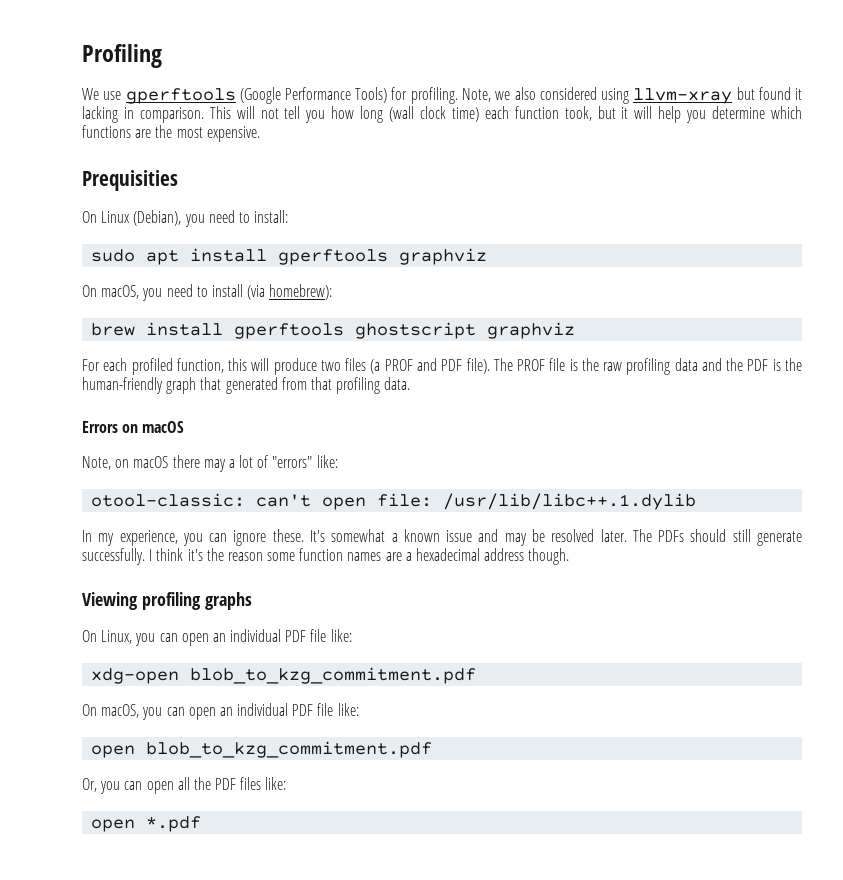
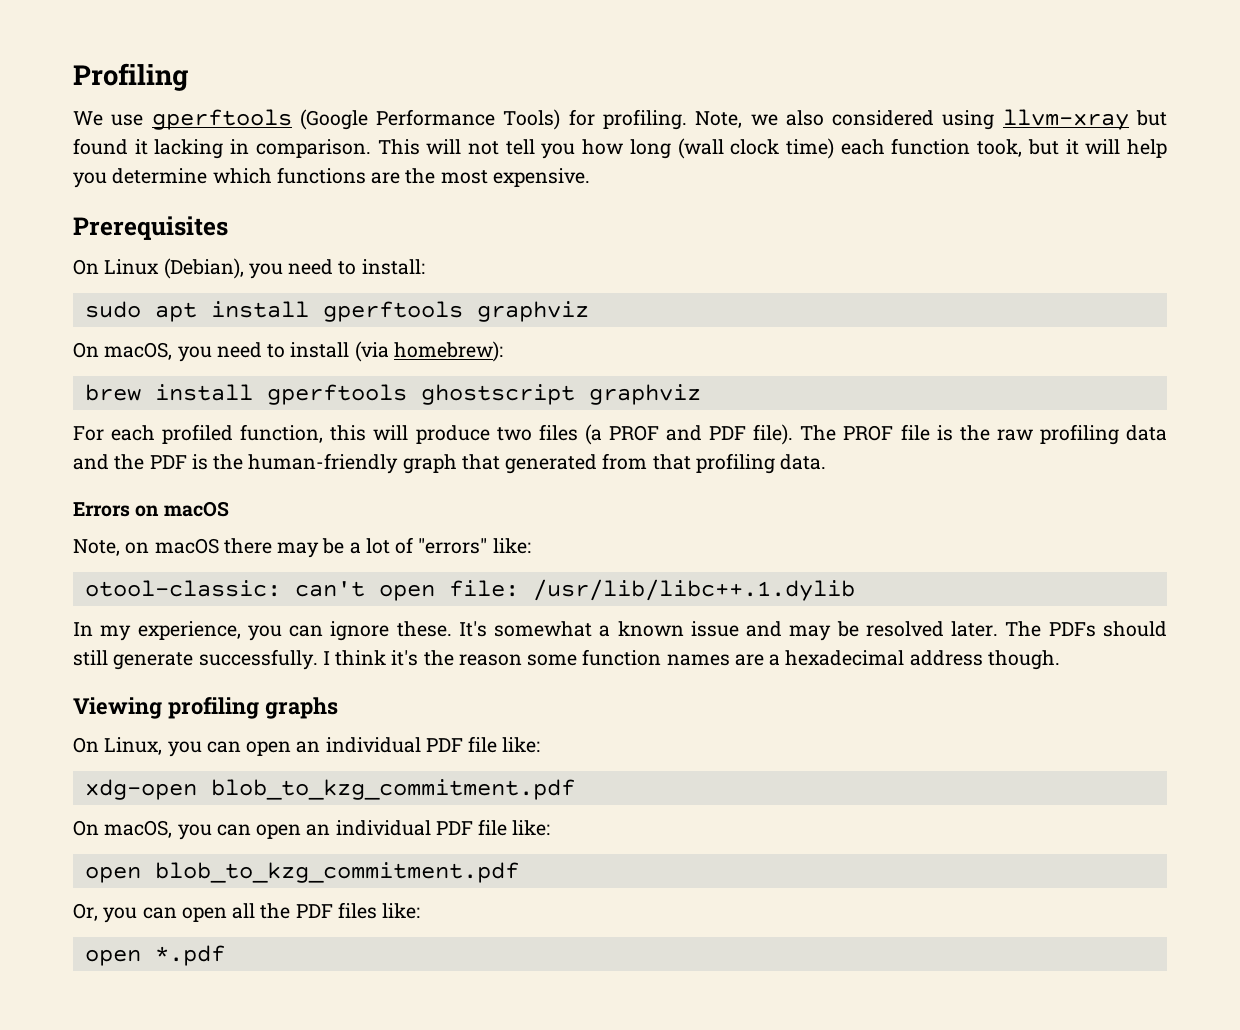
- Prequisities
+ Prerequisites
- Note, on macOS there may a lot of "errors" like:
+ Note, on macOS there may be a lot of "errors" like:

